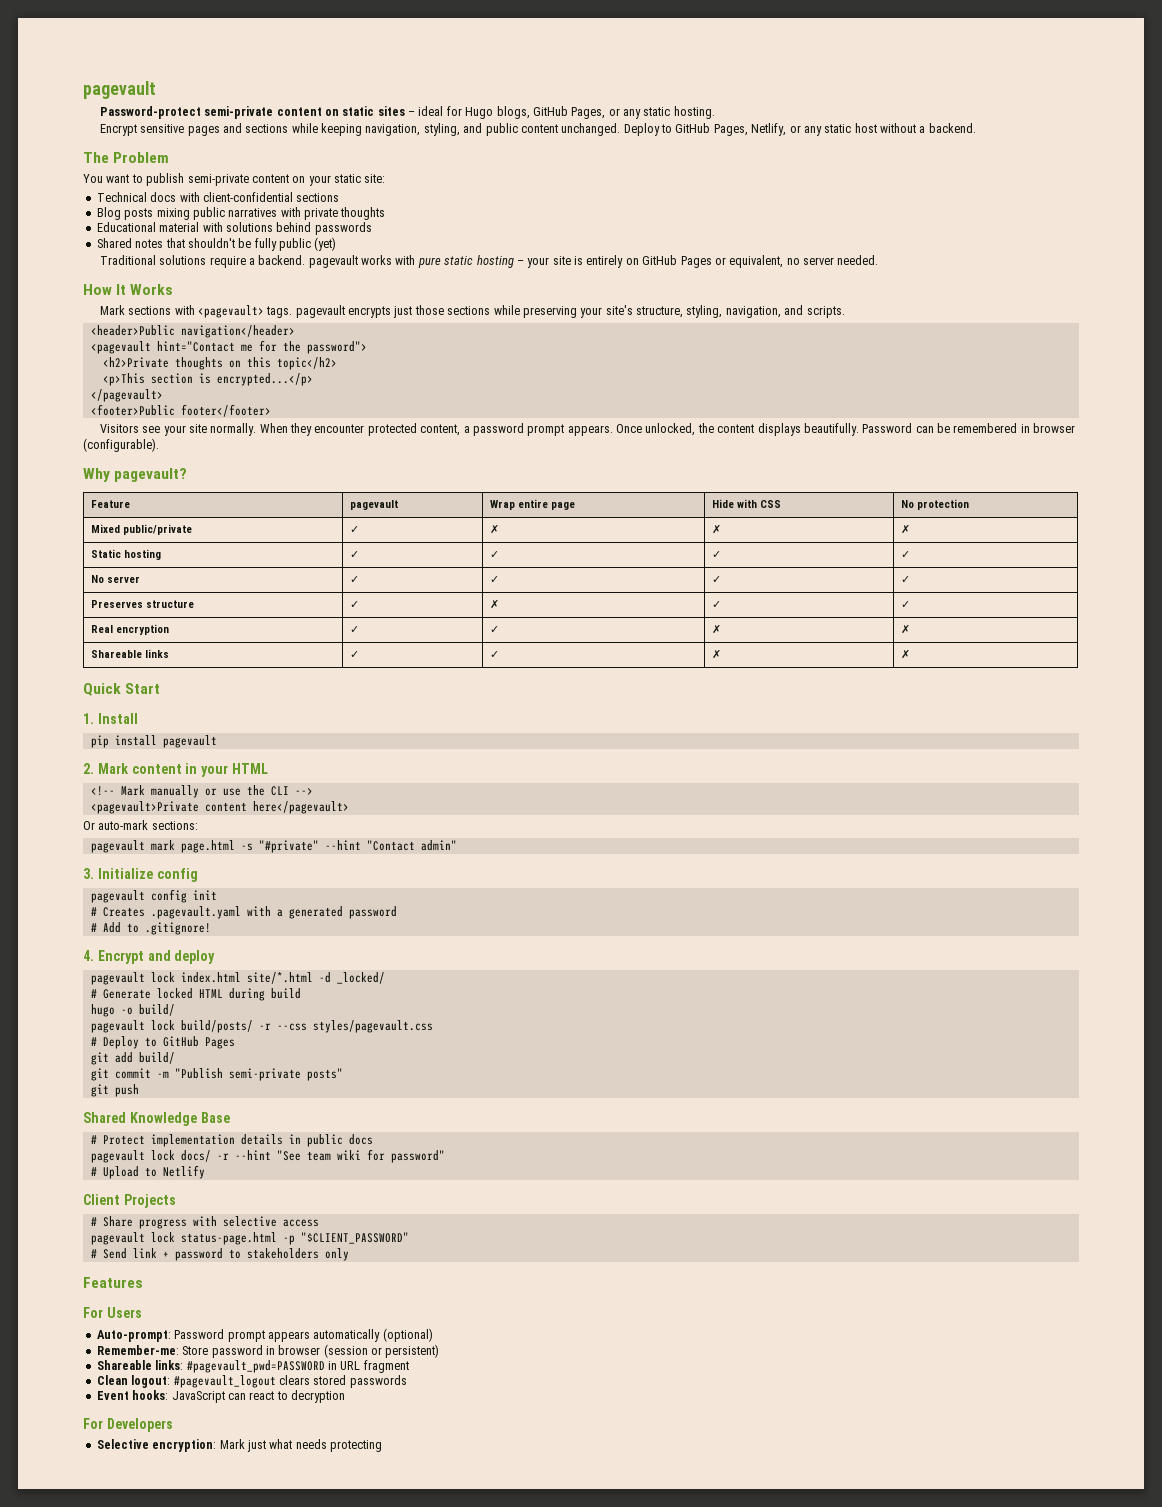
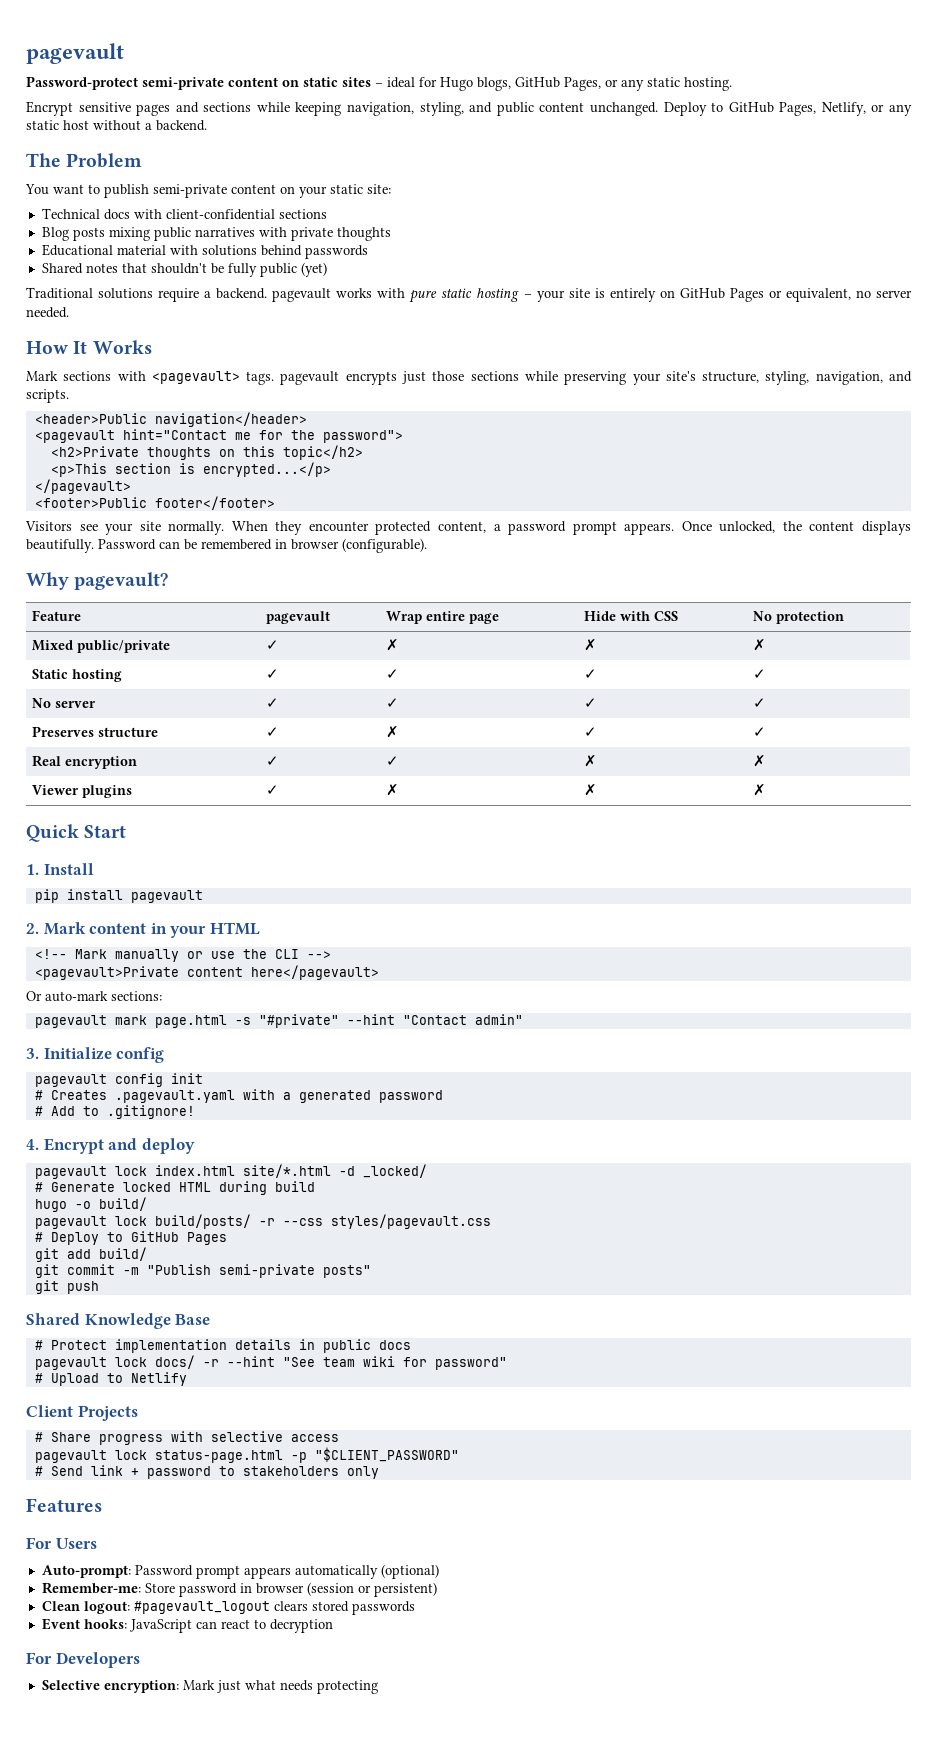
- Shareable links | ✓ | ✓ | ✗ | ✗
+ Viewer plugins | ✓ | ✗ | ✗ | ✗
- Shareable links: #pagevault_pwd=PASSWORD in URL fragment

